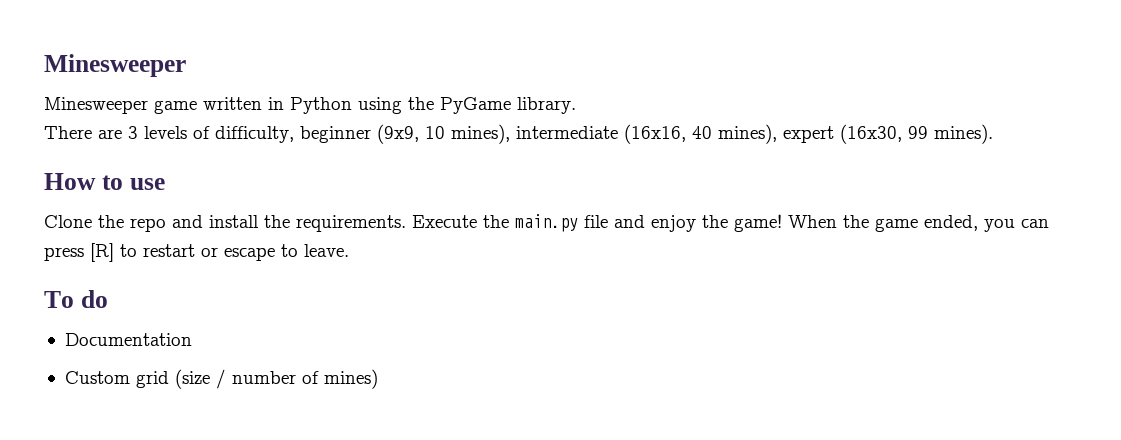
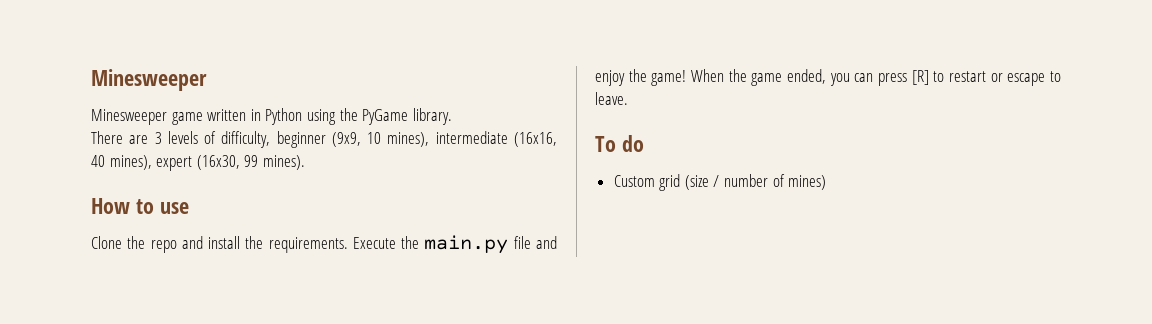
- Documentation

